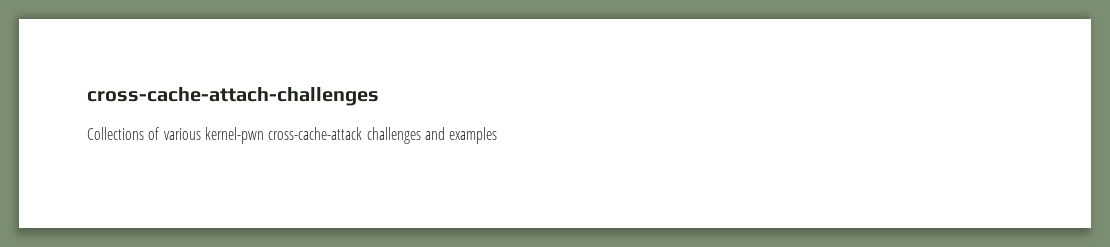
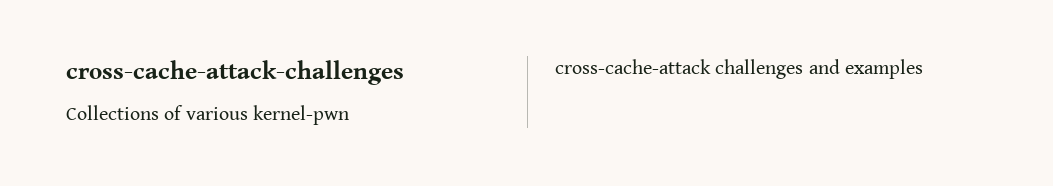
- cross-cache-attach-challenges
+ cross-cache-attack-challenges

